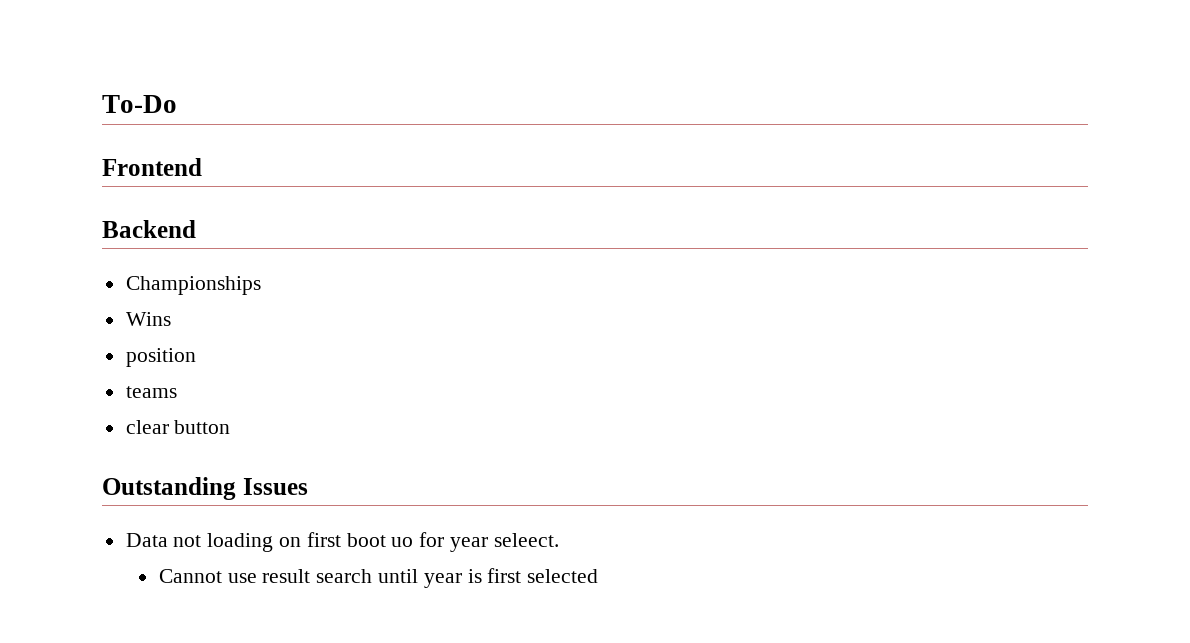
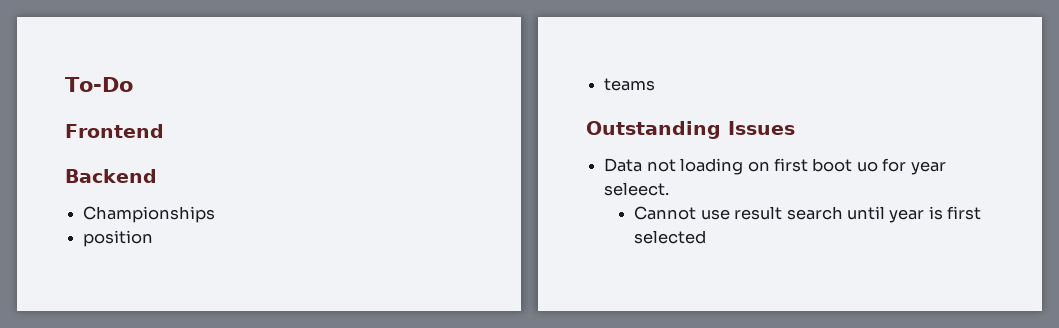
- Wins
- clear button

